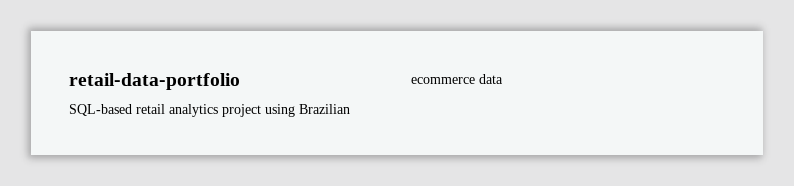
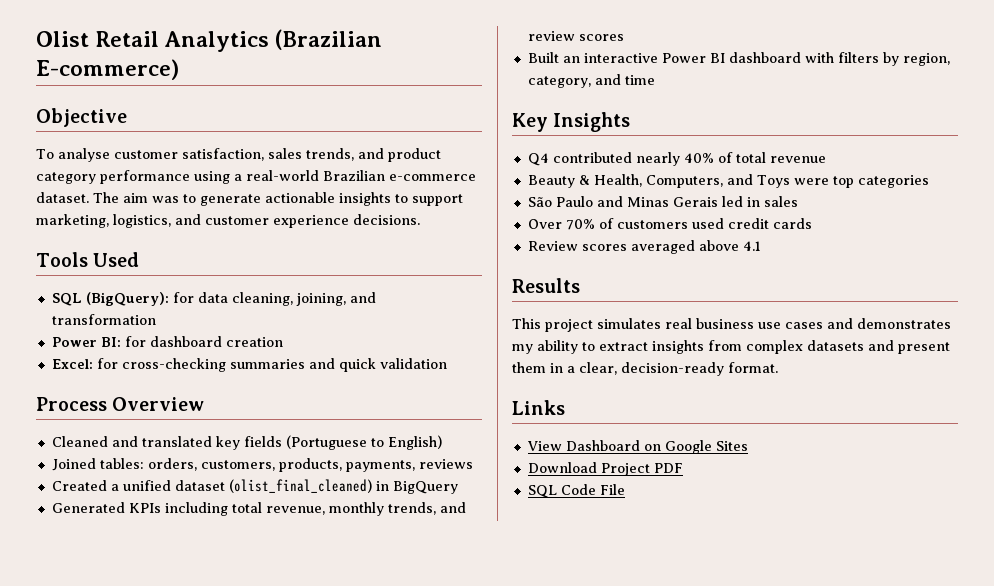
- retail-data-portfolio
- SQL-based retail analytics project using Brazilian ecommerce data
+ Olist Retail Analytics (Brazilian E-commerce)
+ Objective
+ To analyse customer satisfaction, sales trends, and product category performance using a real-world Brazilian e-commerce dataset. The aim was to generate actionable insights to support marketing, logistics, and customer experience decisions.
+ Tools Used
+ SQL (BigQuery): for data cleaning, joining, and transformation
+ Power BI: for dashboard creation
+ Excel: for cross-checking summaries and quick validation
+ Process Overview
+ Cleaned and translated key fields (Portuguese to English)
+ Joined tables: orders, customers, products, payments, reviews
+ Created a unified dataset (olist_final_cleaned) in BigQuery
+ Generated KPIs including total revenue, monthly trends, and review scores
+ Built an interactive Power BI dashboard with filters by region, category, and time
+ Key Insights
+ Q4 contributed nearly 40% of total revenue
+ Beauty & Health, Computers, and Toys were top categories
+ São Paulo and Minas Gerais led in sales
+ Over 70% of customers used credit cards
+ Review scores averaged above 4.1
+ Results
+ This project simulates real business use cases and demonstrates my ability to extract insights from complex datasets and present them in a clear, decision-ready format.
+ Links
+ View Dashboard on Google Sites
+ Download Project PDF
+ SQL Code File

